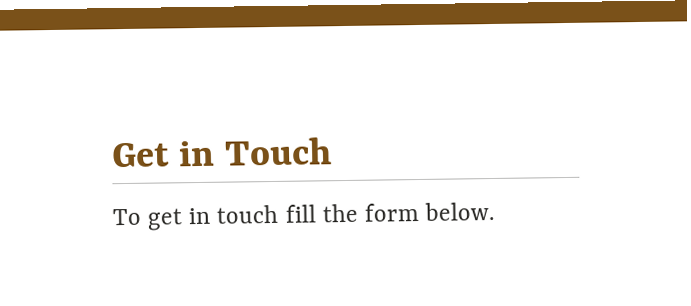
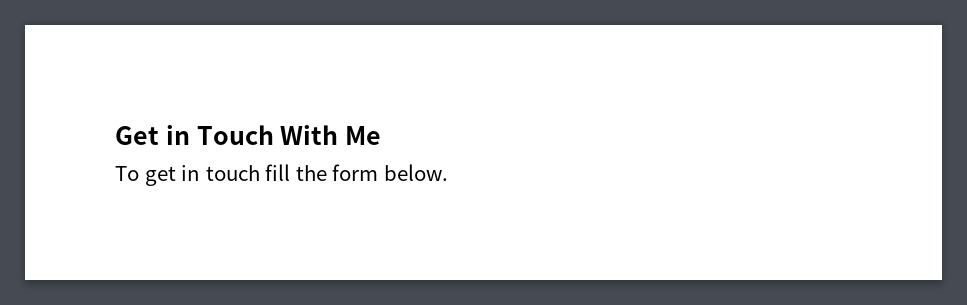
- Get in Touch
+ Get in Touch With Me

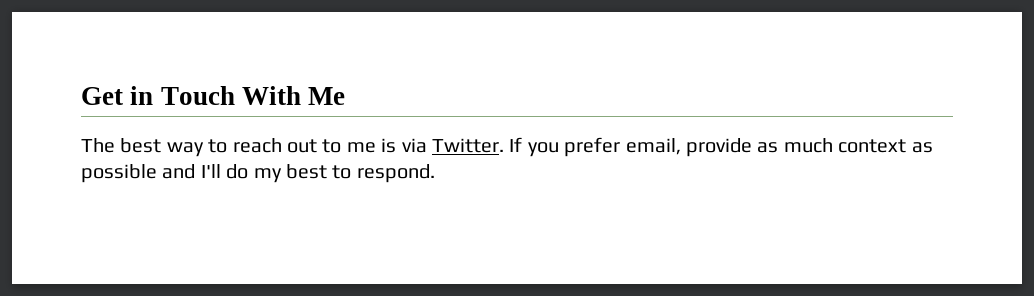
- To get in touch fill the form below.
+ The best way to reach out to me is via Twitter. If you prefer email, provide as much context as possible and I'll do my best to respond.

